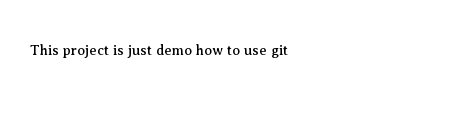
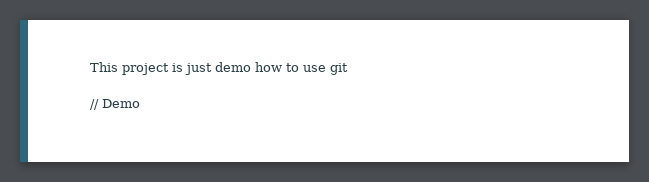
+ // Demo

